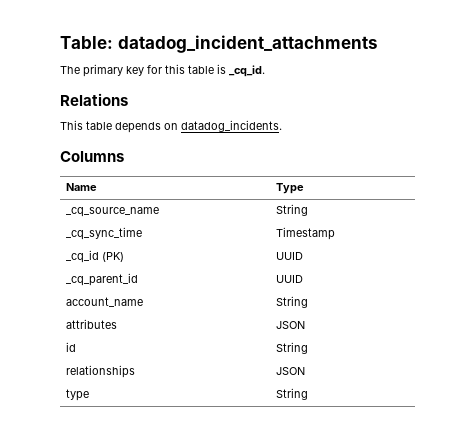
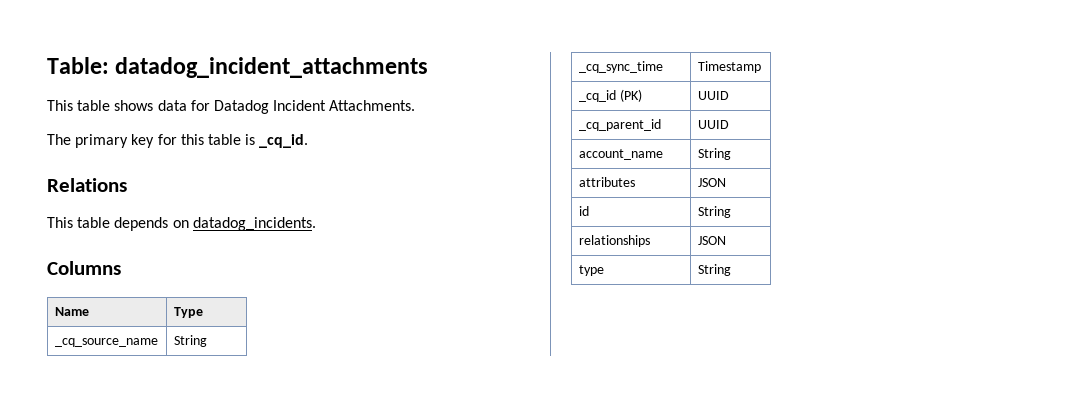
+ This table shows data for Datadog Incident Attachments.

